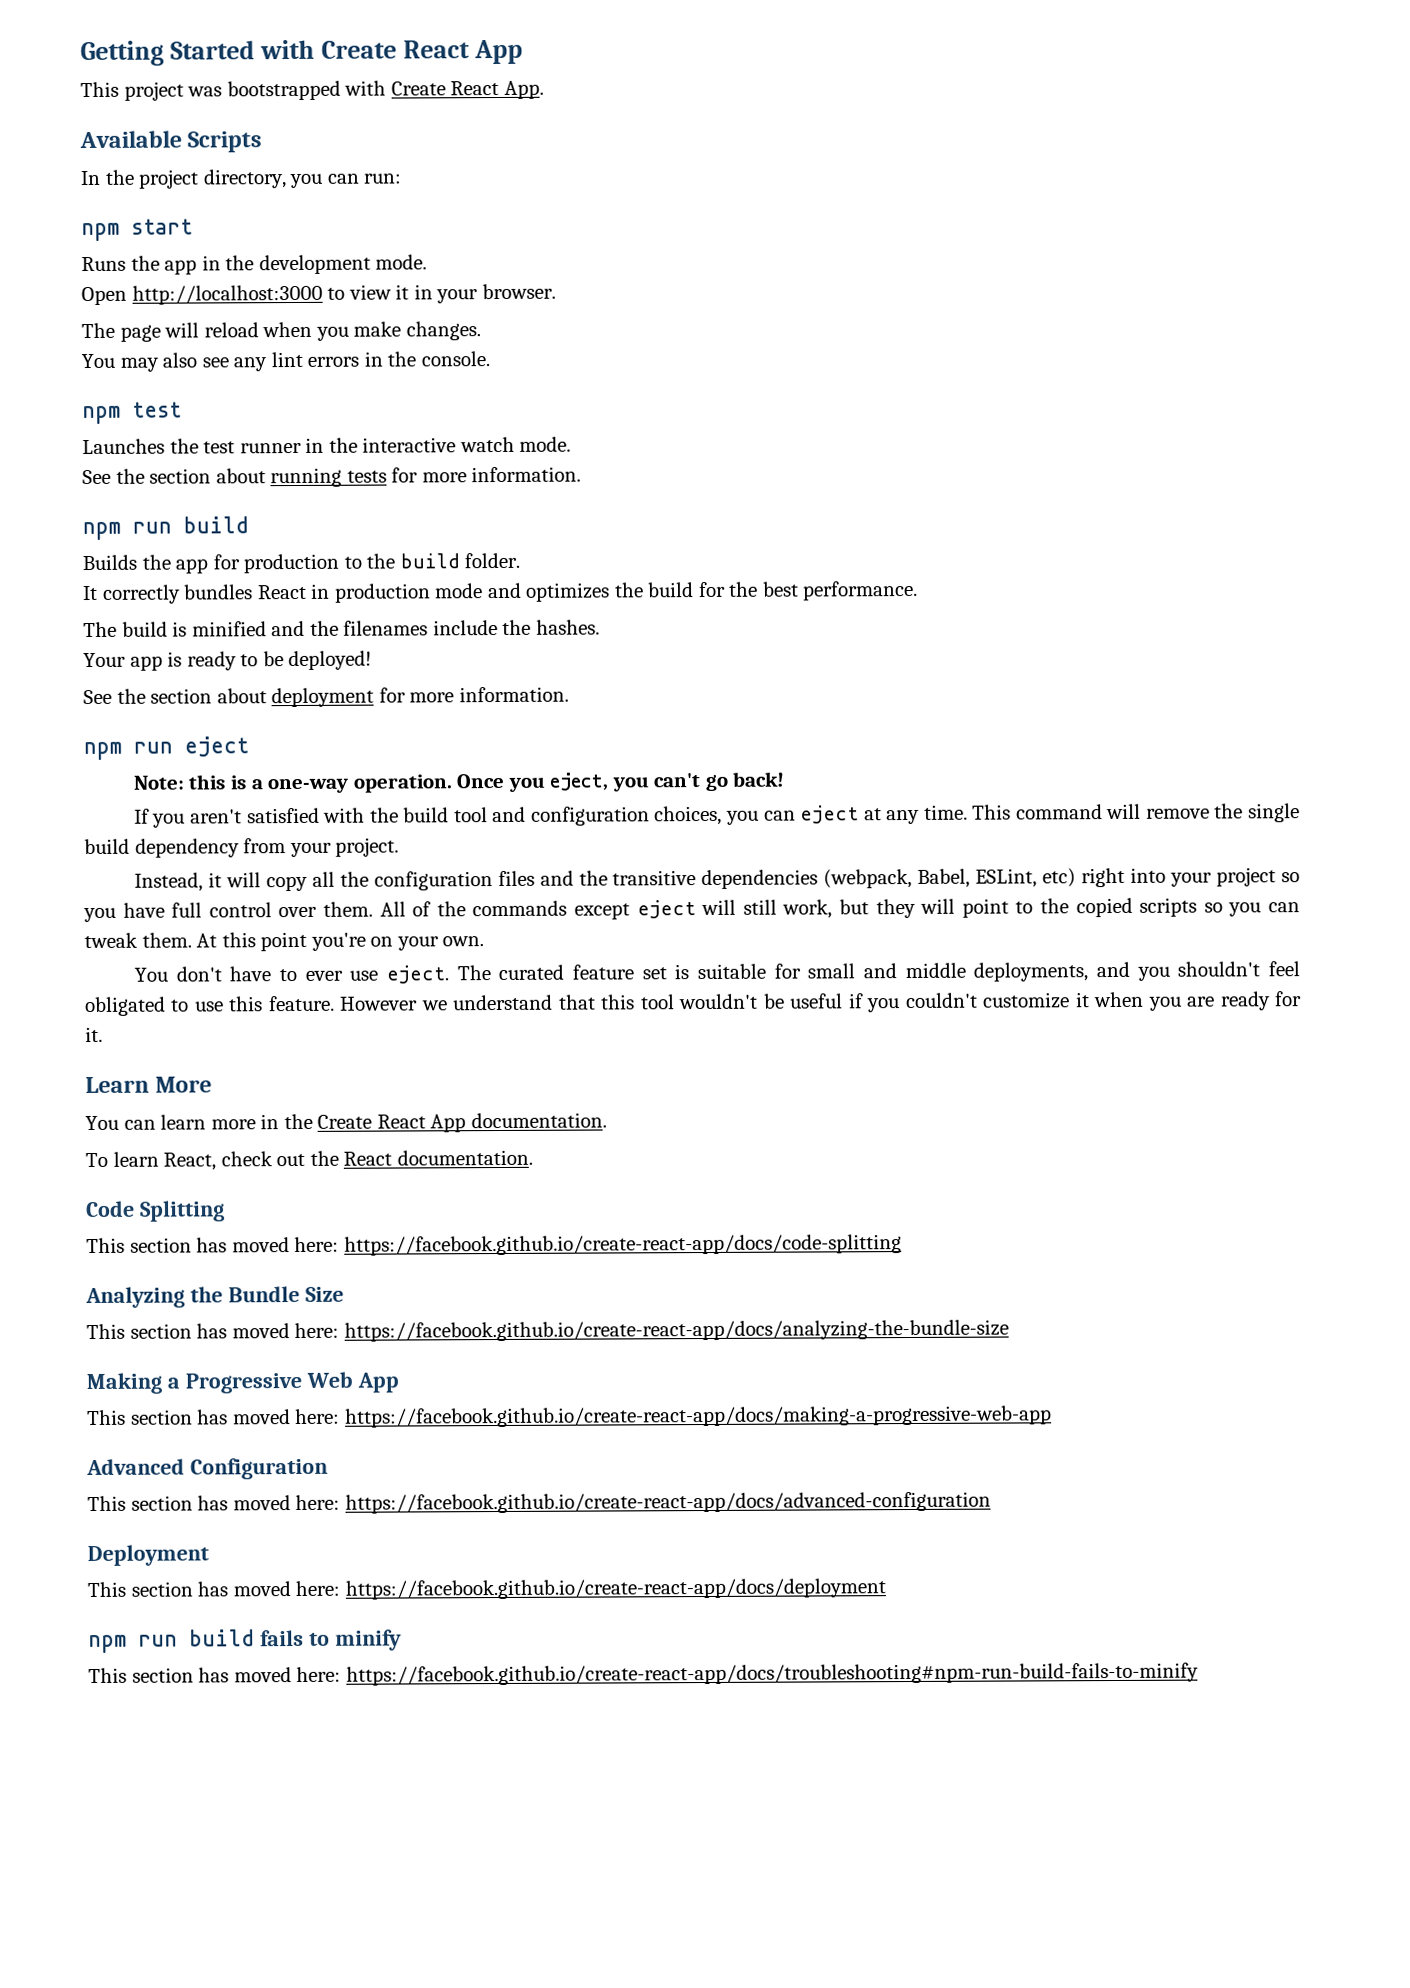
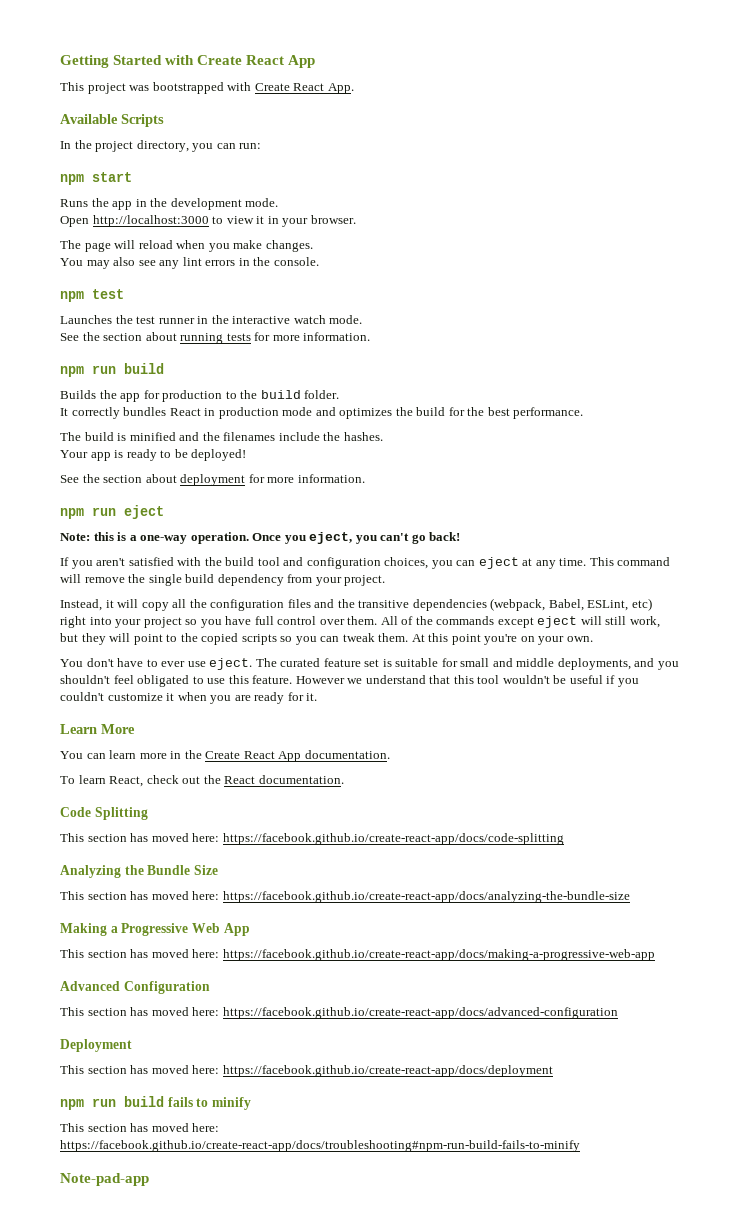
+ Note-pad-app

